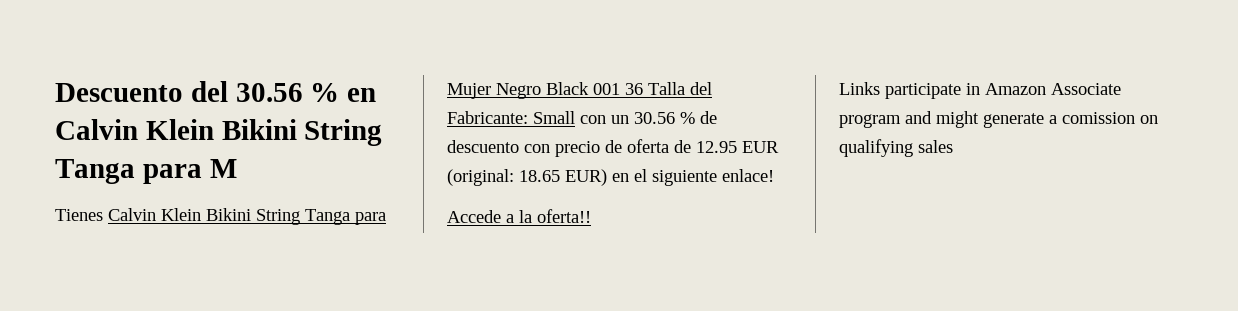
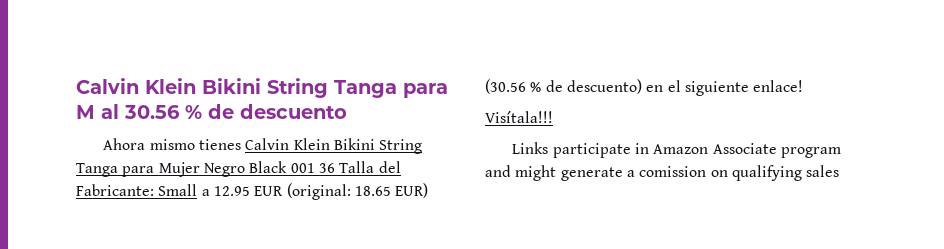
- Descuento del 30.56 % en Calvin Klein Bikini String Tanga para M
- Tienes Calvin Klein Bikini String Tanga para Mujer Negro Black 001 36 Talla del Fabricante: Small con un 30.56 % de descuento con precio de oferta de 12.95 EUR (original: 18.65 EUR) en el siguiente enlace!
+ Calvin Klein Bikini String Tanga para M al 30.56 % de descuento
+ Ahora mismo tienes Calvin Klein Bikini String Tanga para Mujer Negro Black 001 36 Talla del Fabricante: Small a 12.95 EUR (original: 18.65 EUR) (30.56 % de descuento) en el siguiente enlace!
- Accede a la oferta!!
+ Visítala!!!

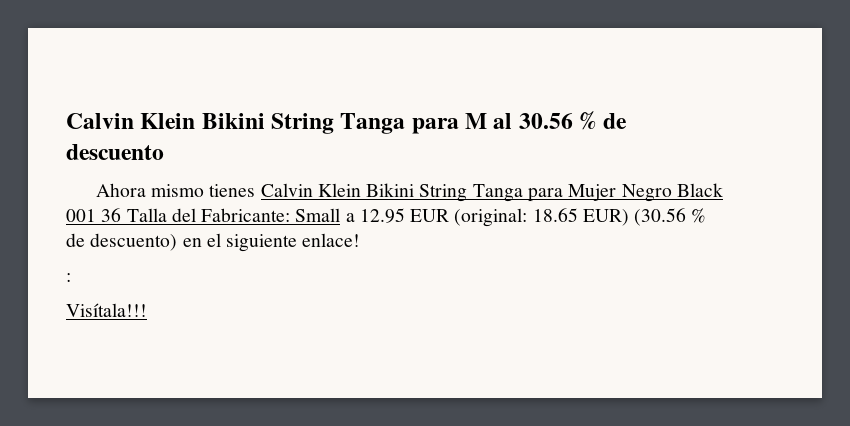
+ :
- Links participate in Amazon Associate program and might generate a comission on qualifying sales

